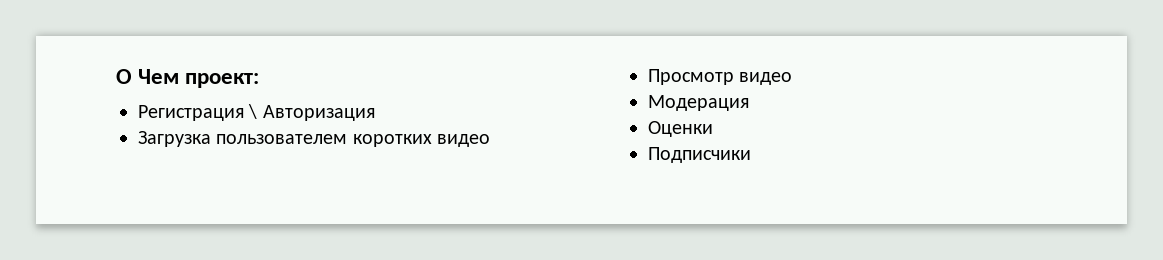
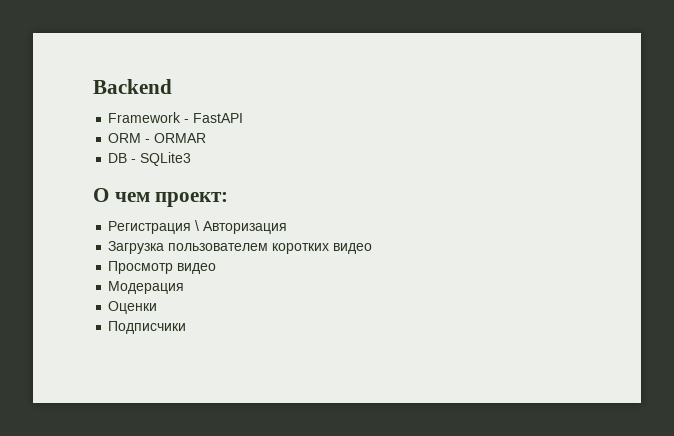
- О Чем проект:
+ Backend
+ Framework - FastAPI
+ ORM - ORMAR
+ DB - SQLite3
+ О чем проект:

